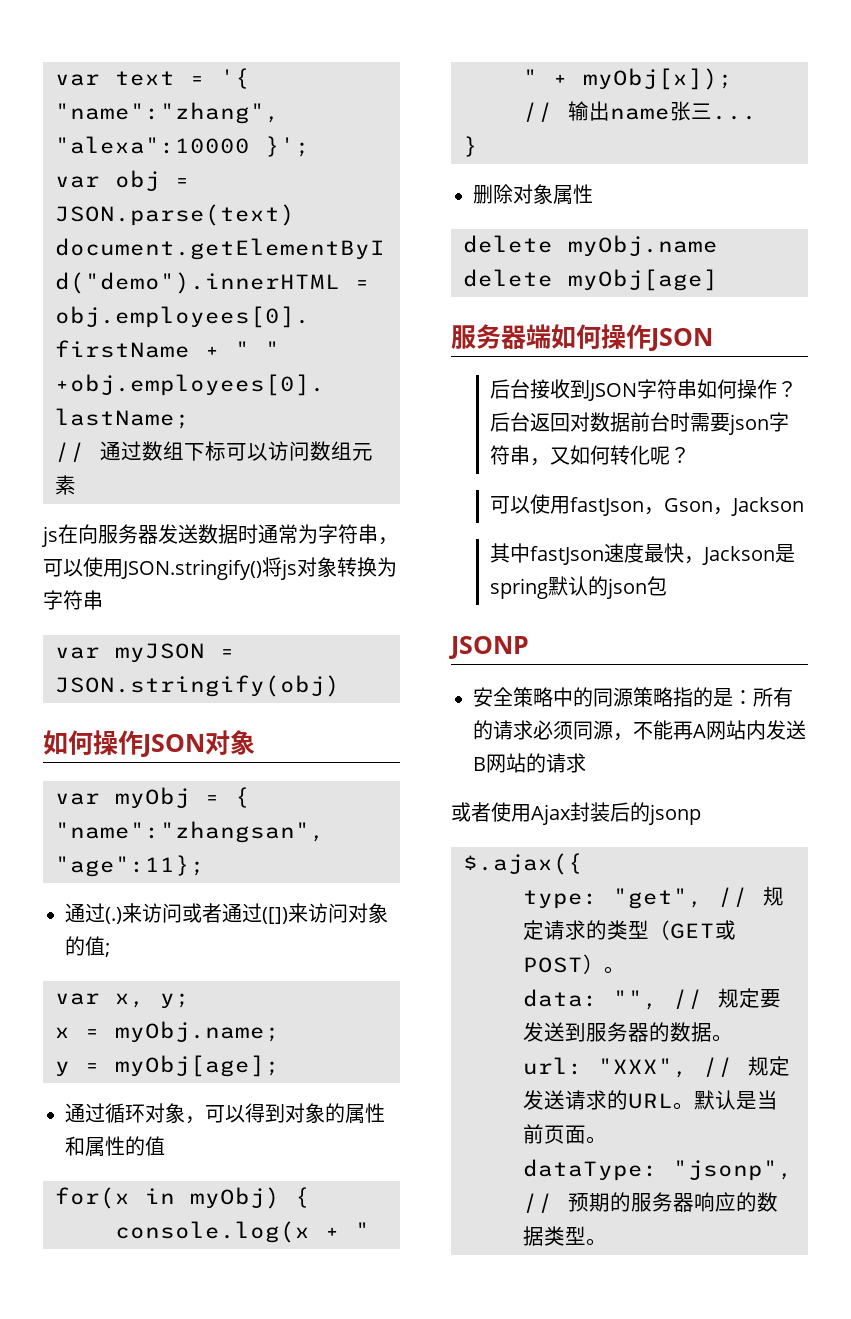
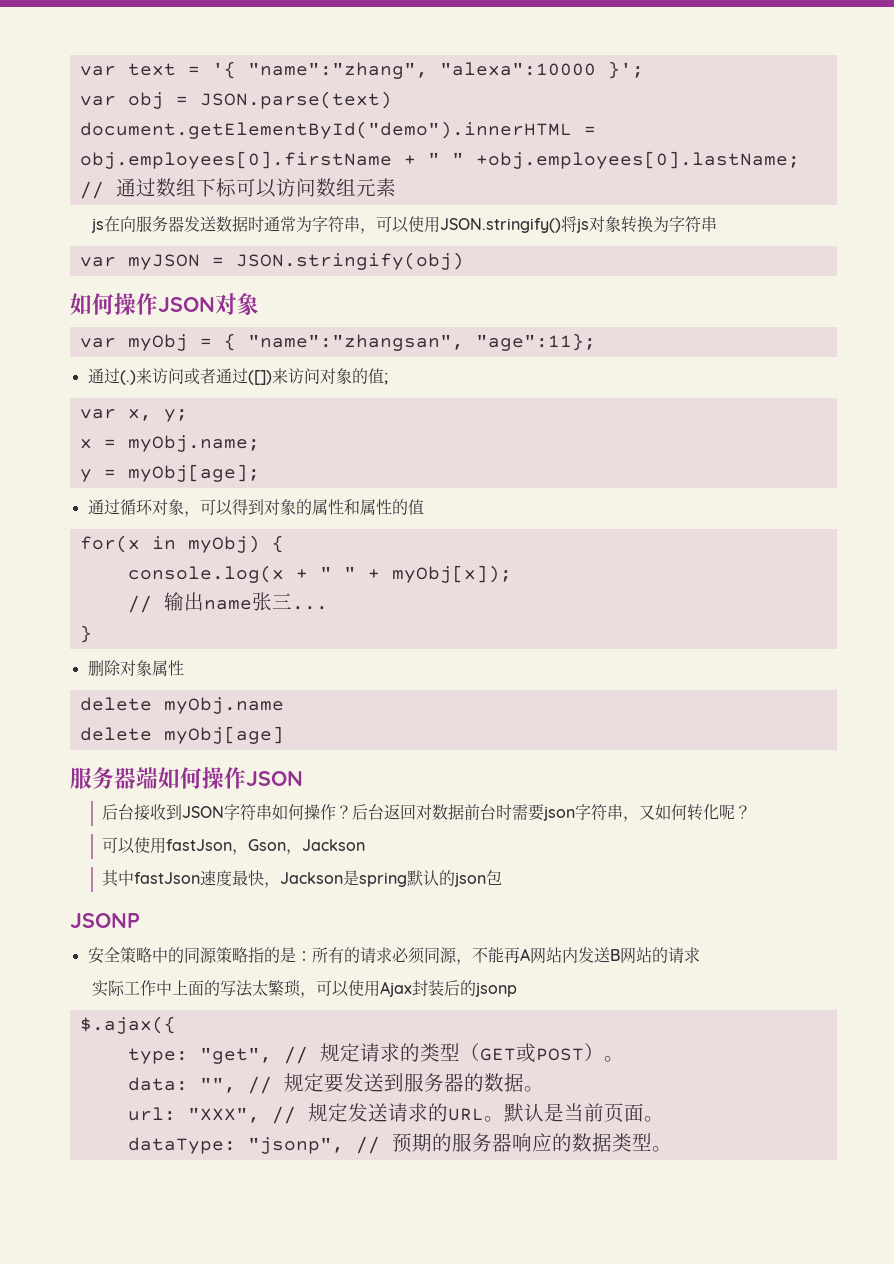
- 或者使用Ajax封装后的jsonp
+ 实际工作中上面的写法太繁琐，可以使用Ajax封装后的jsonp

